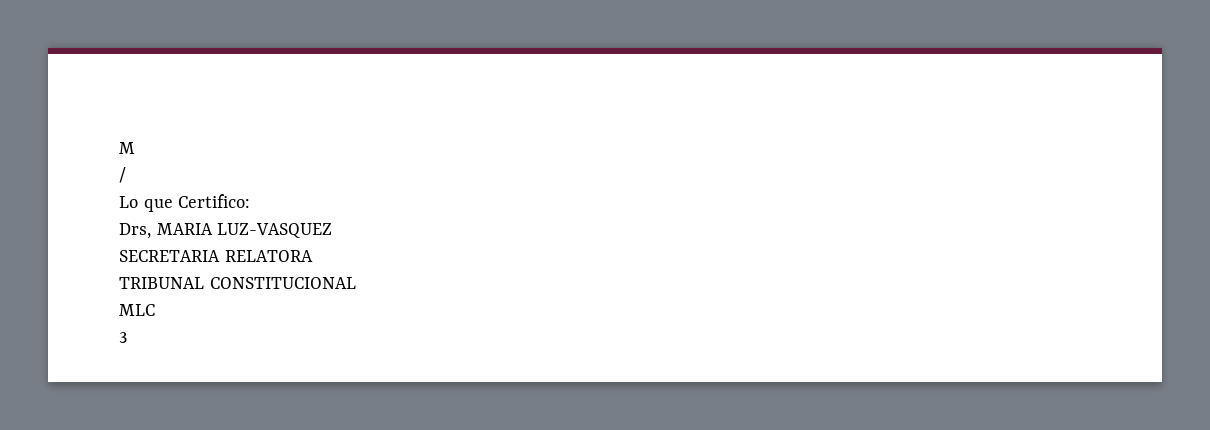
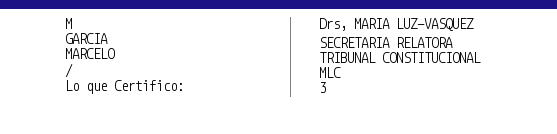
+ GARCIA
+ MARCELO

